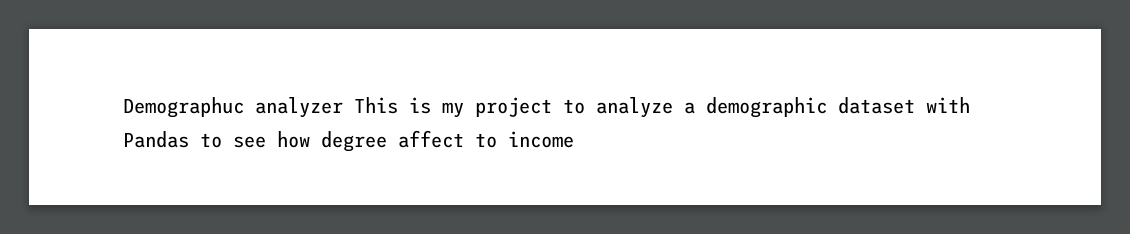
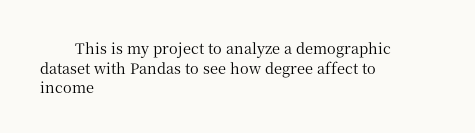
- Demographuc analyzer This is my project to analyze a demographic dataset with Pandas to see how degree affect to income
+ This is my project to analyze a demographic dataset with Pandas to see how degree affect to income

